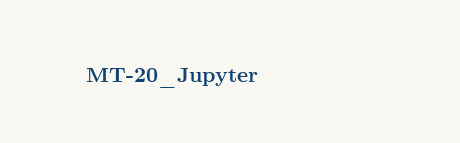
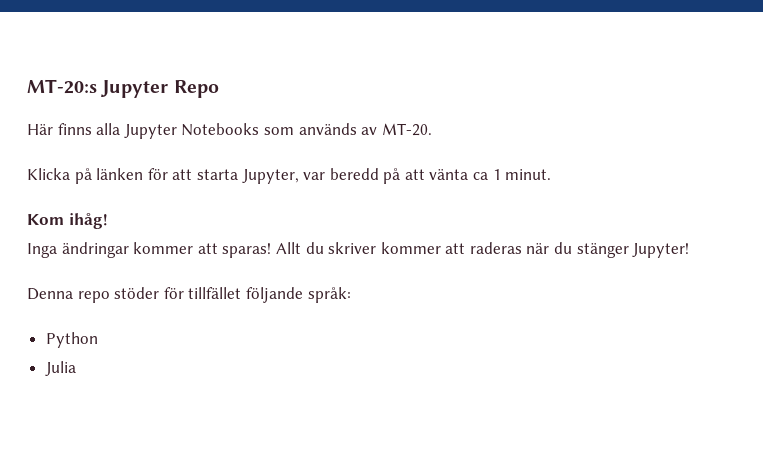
- MT-20_Jupyter
+ MT-20:s Jupyter Repo
+ Här finns alla Jupyter Notebooks som används av MT-20.
+ Klicka på länken för att starta Jupyter, var beredd på att vänta ca 1 minut.
+ Kom ihåg!
+ Inga ändringar kommer att sparas! Allt du skriver kommer att raderas när du stänger Jupyter!
+ Denna repo stöder för tillfället följande språk:
+ Python
+ Julia

